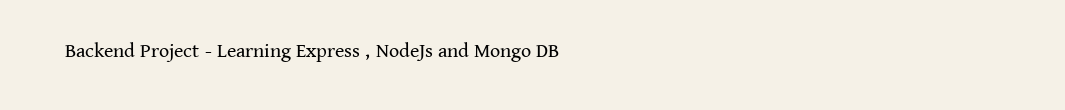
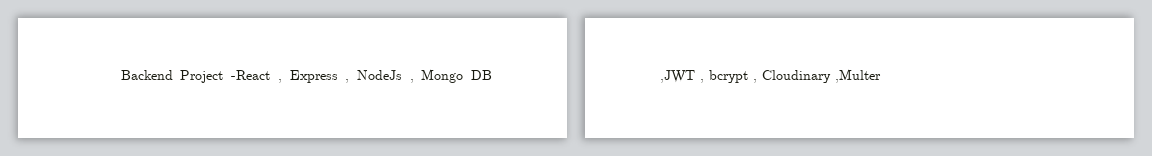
- Backend Project - Learning Express , NodeJs and Mongo DB
+ Backend Project -React , Express , NodeJs , Mongo DB ,JWT , bcrypt , Cloudinary ,Multer

